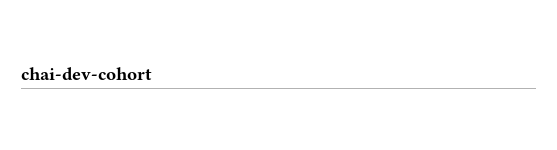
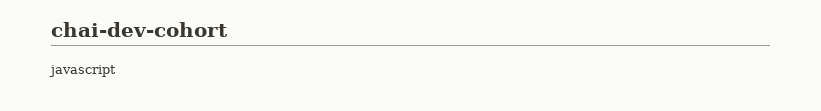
+ javascript

